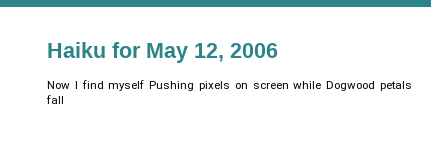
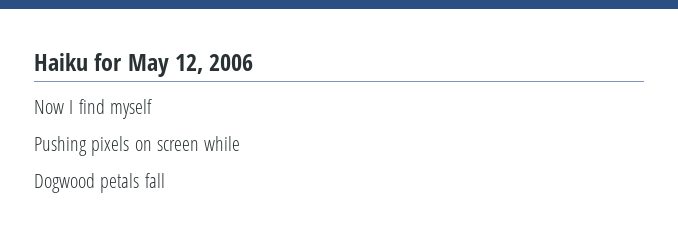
- Now I find myself Pushing pixels on screen while Dogwood petals fall
+ Now I find myself
+ Pushing pixels on screen while
+ Dogwood petals fall

